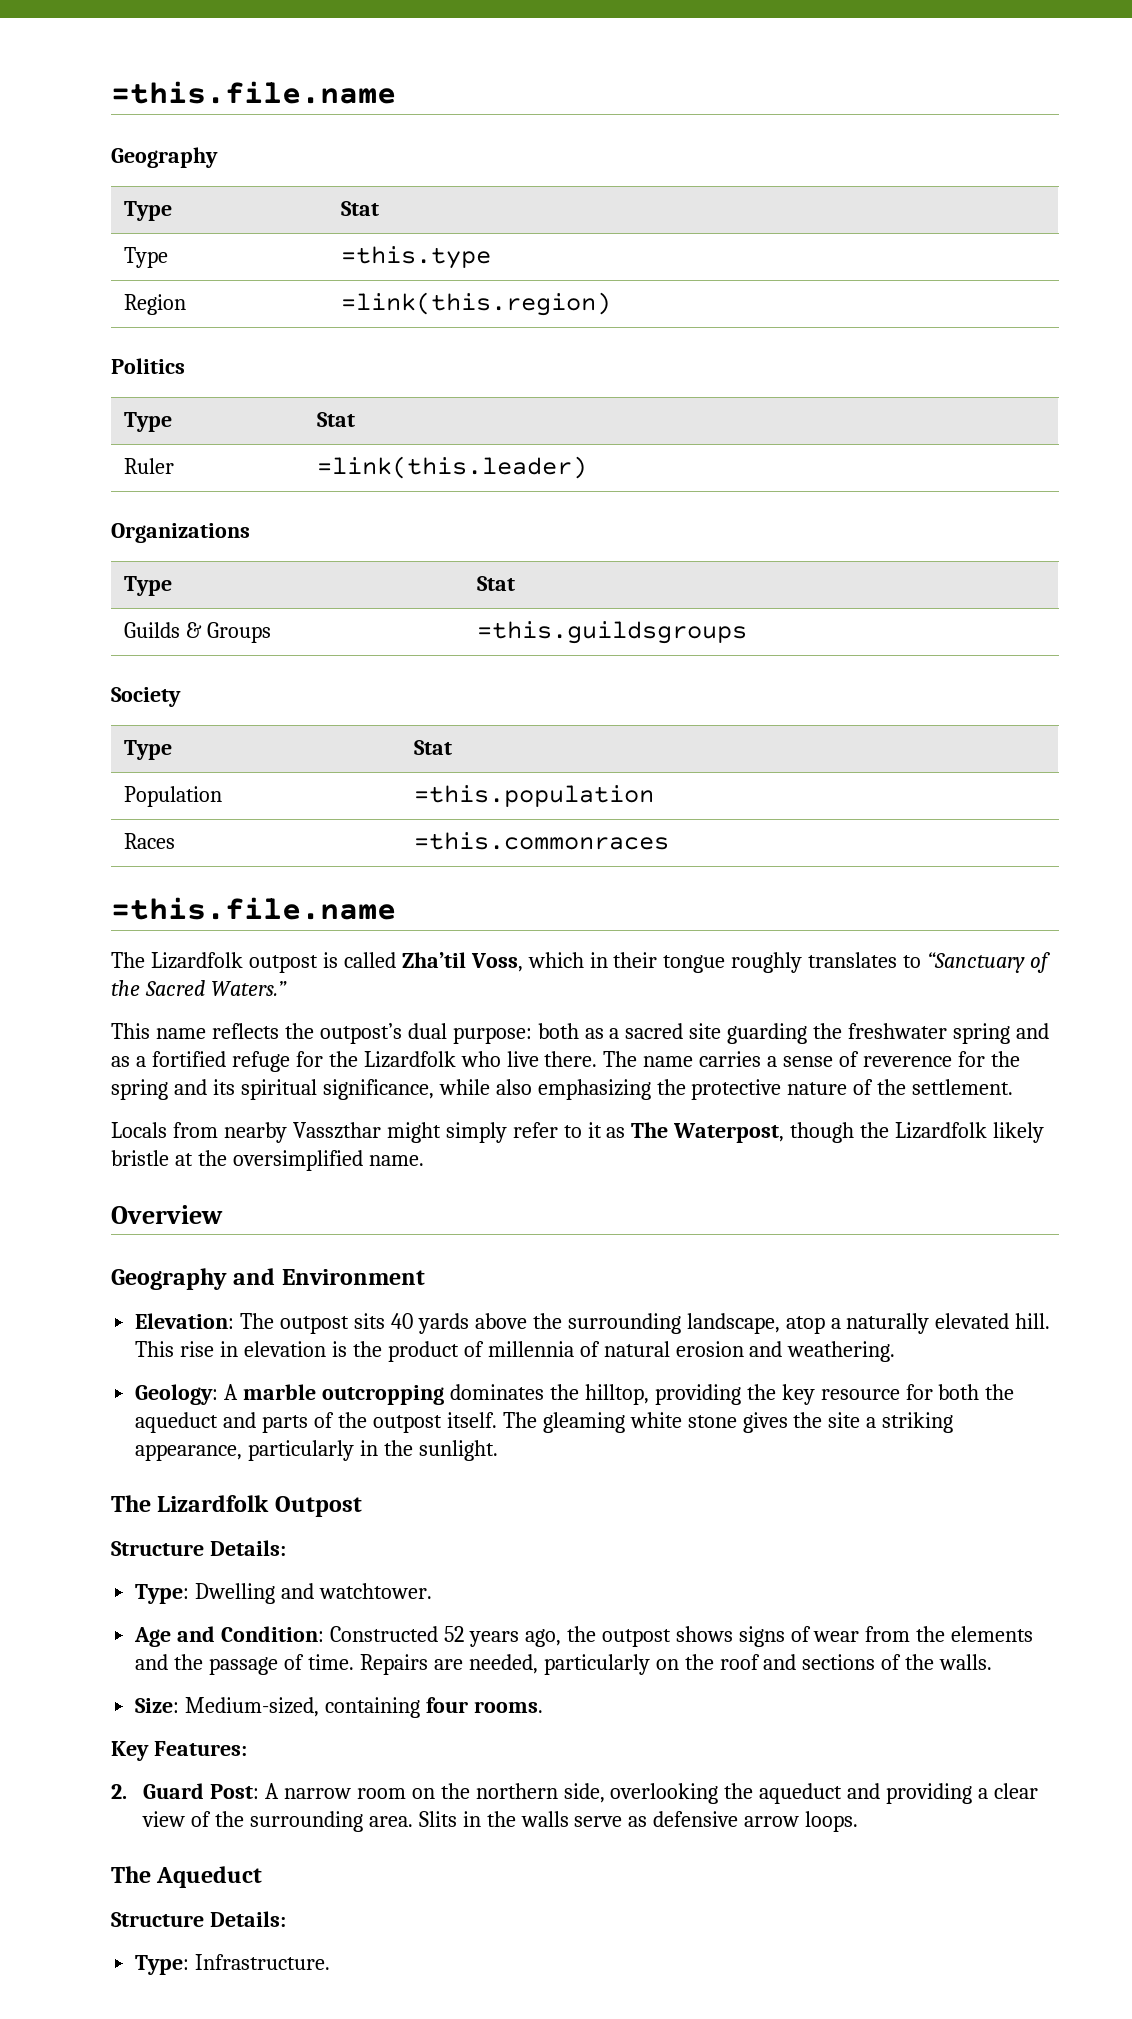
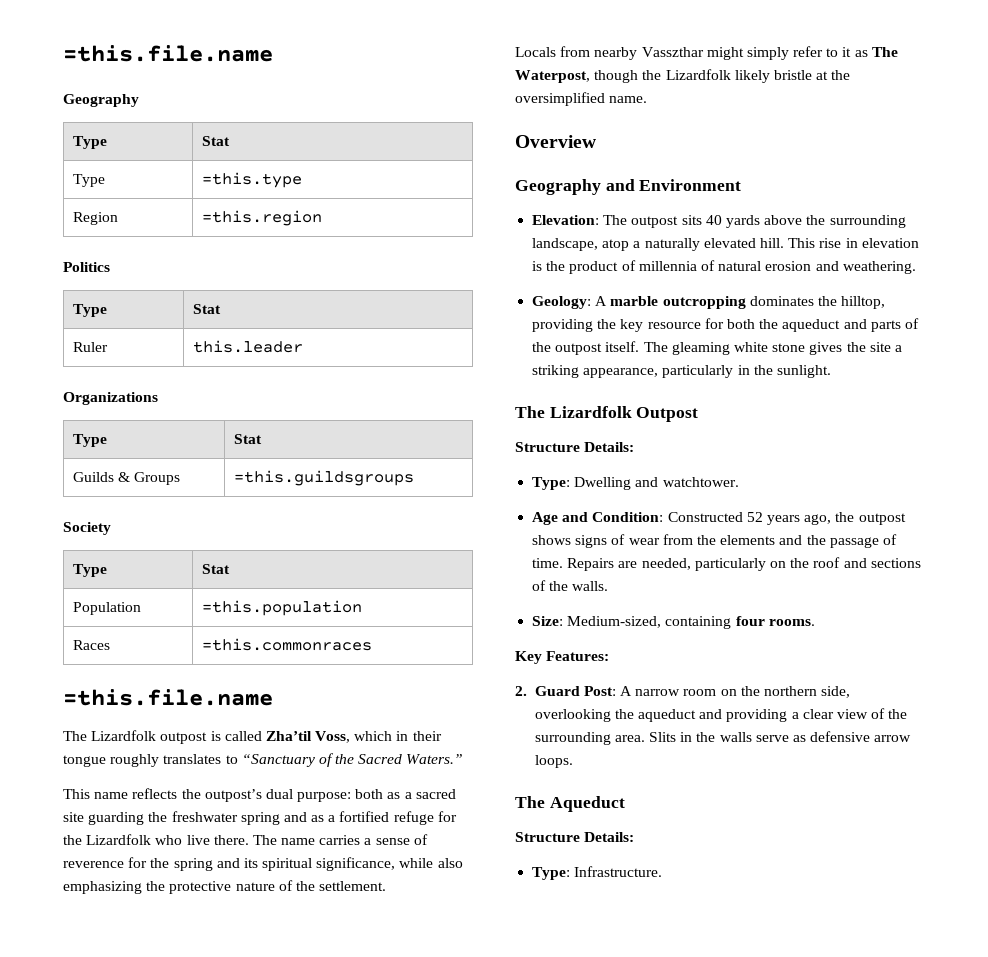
- Region | =link(this.region)
+ Region | =this.region
- Ruler | =link(this.leader)
+ Ruler | this.leader

